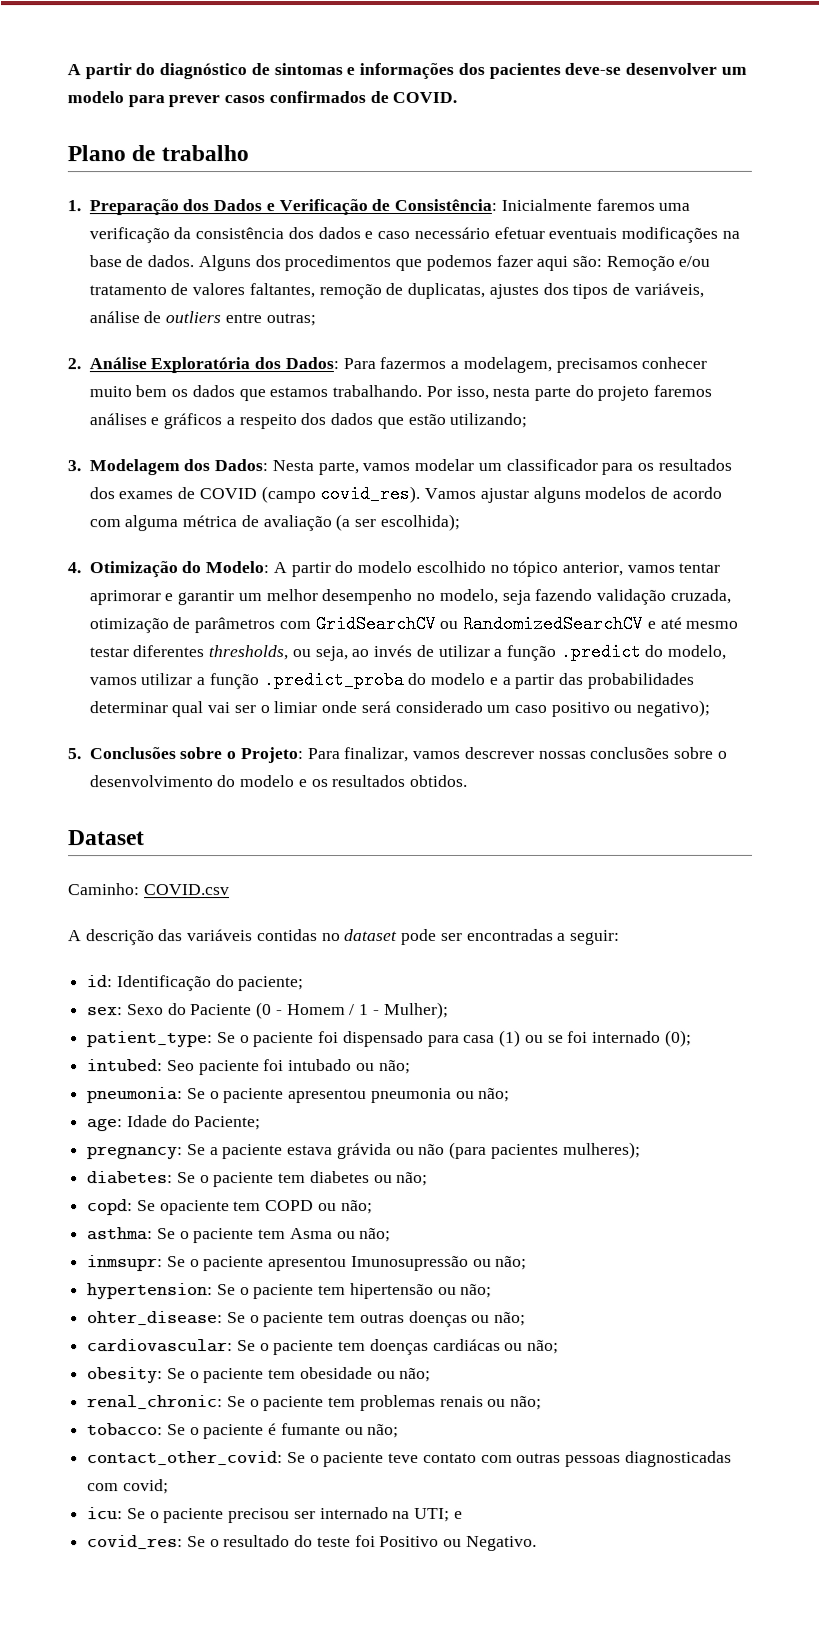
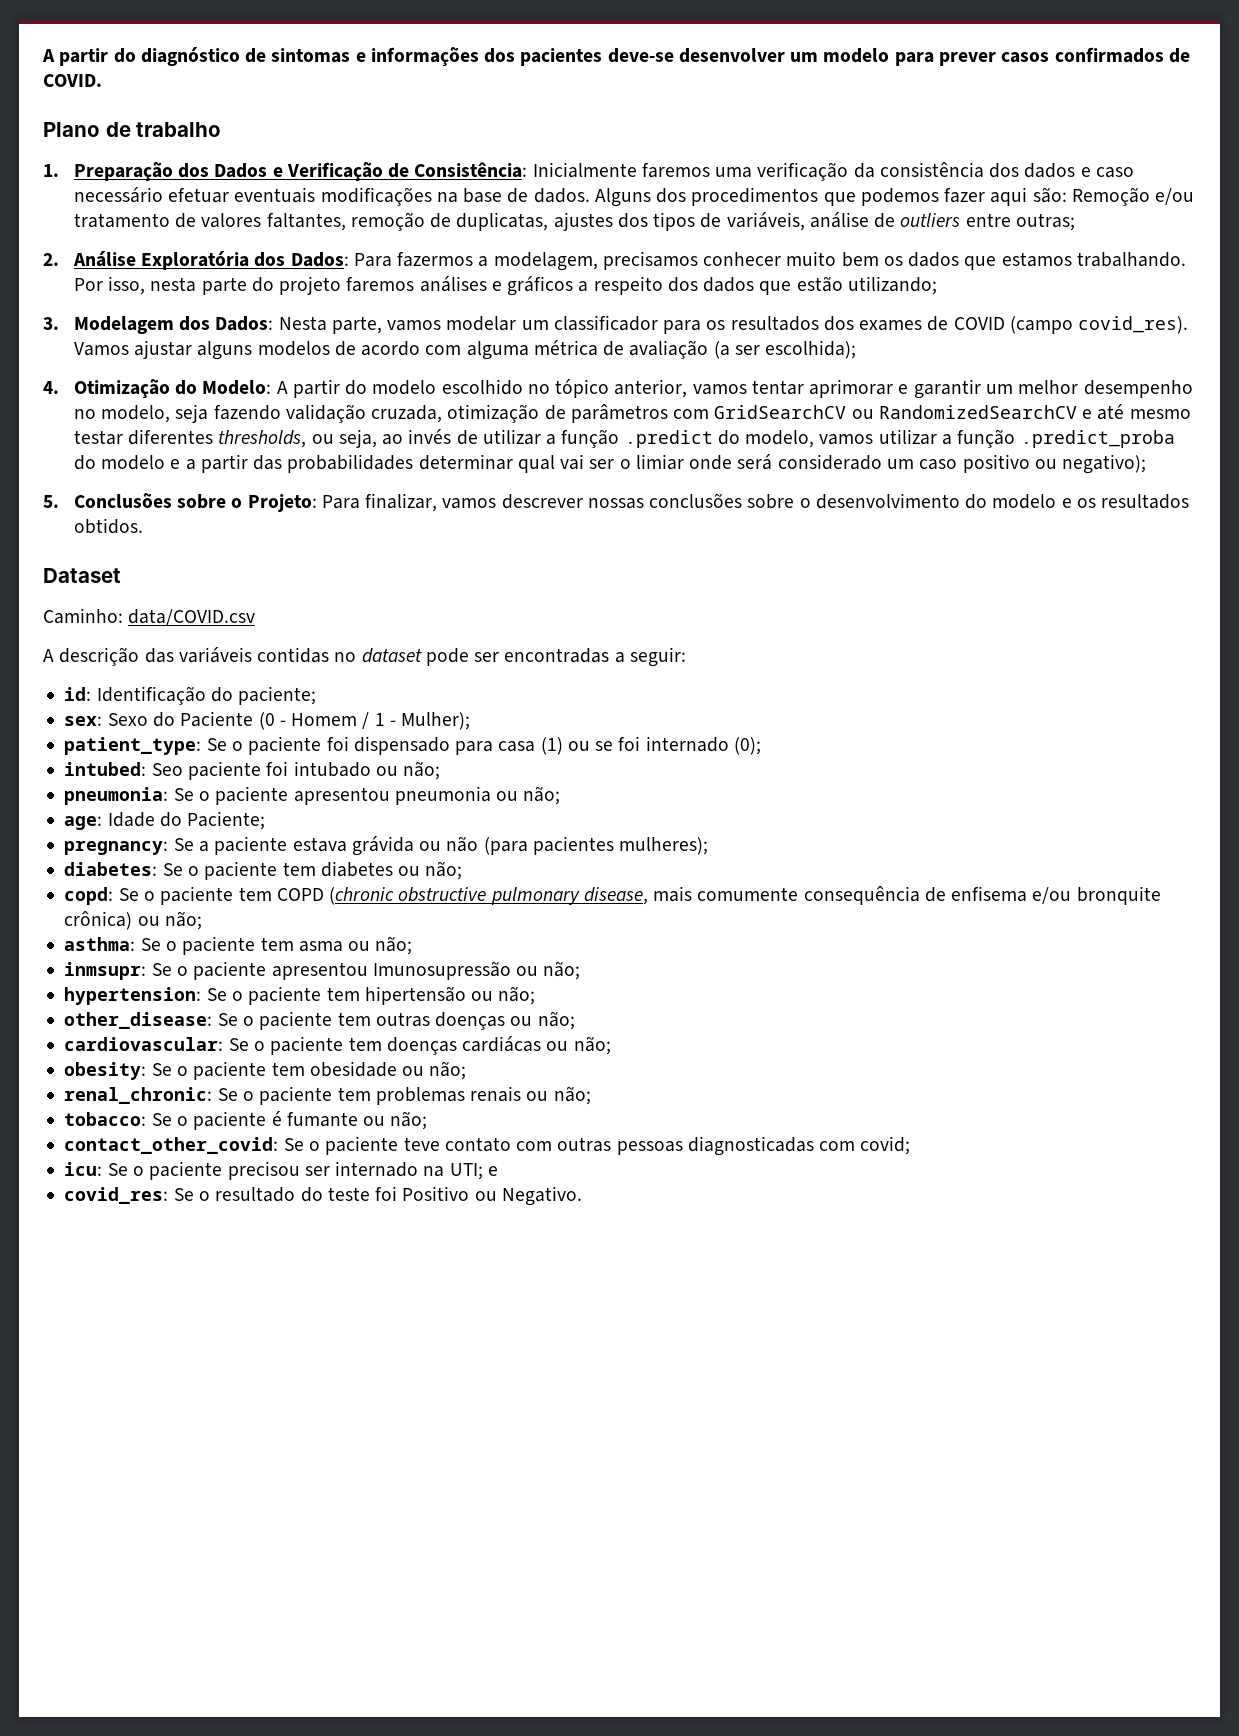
- Caminho: COVID.csv
+ Caminho: data/COVID.csv
- copd: Se opaciente tem COPD ou não;
+ copd: Se o paciente tem COPD (chronic obstructive pulmonary disease, mais comumente consequência de enfisema e/ou bronquite crônica) ou não;
- asthma: Se o paciente tem Asma ou não;
+ asthma: Se o paciente tem asma ou não;
- ohter_disease: Se o paciente tem outras doenças ou não;
+ other_disease: Se o paciente tem outras doenças ou não;

